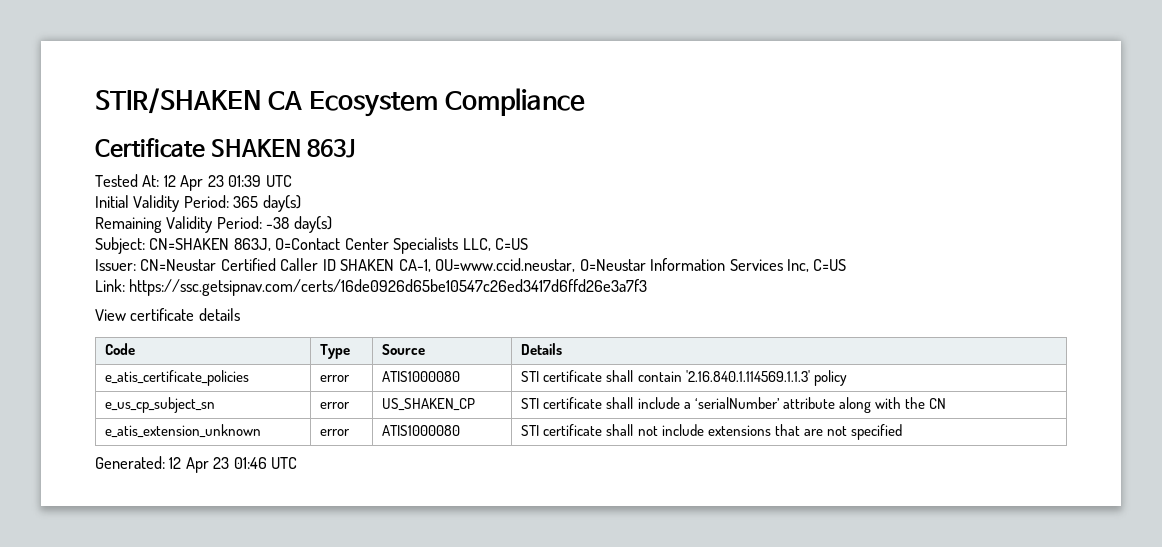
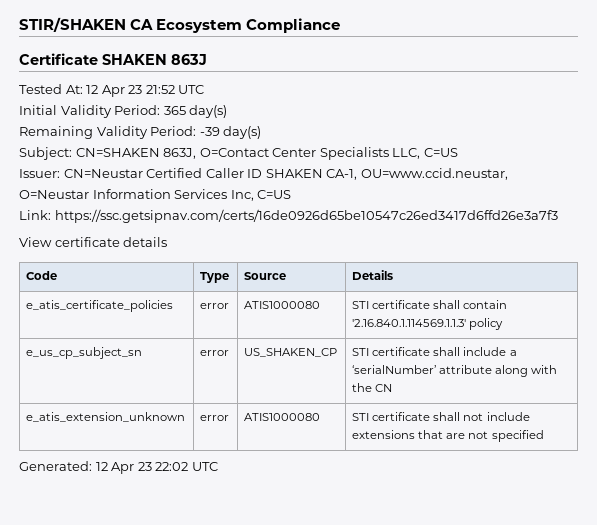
- Tested At: 12 Apr 23 01:39 UTC
+ Tested At: 12 Apr 23 21:52 UTC
- Remaining Validity Period: -38 day(s)
+ Remaining Validity Period: -39 day(s)
- Generated: 12 Apr 23 01:46 UTC
+ Generated: 12 Apr 23 22:02 UTC

